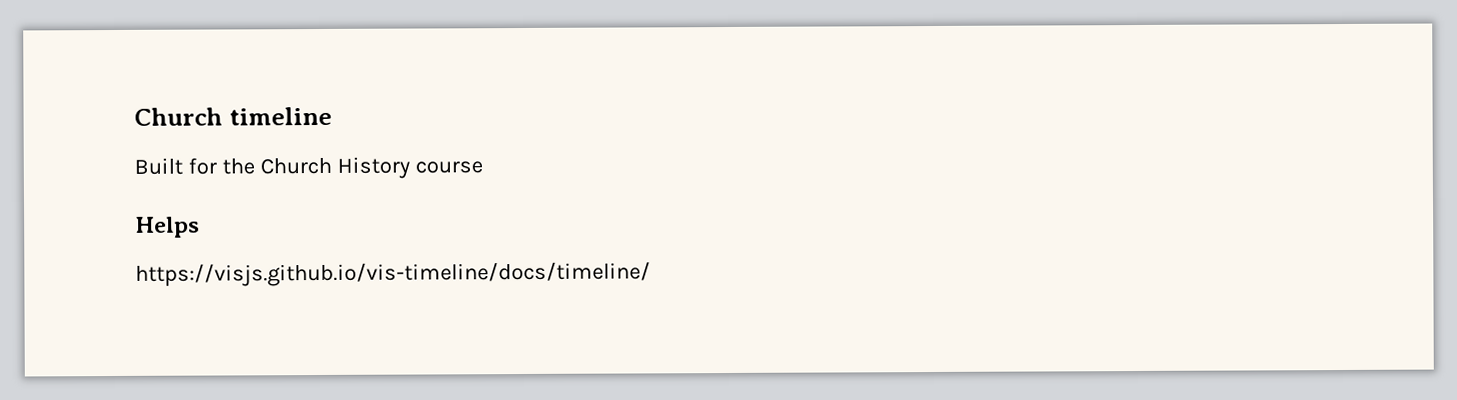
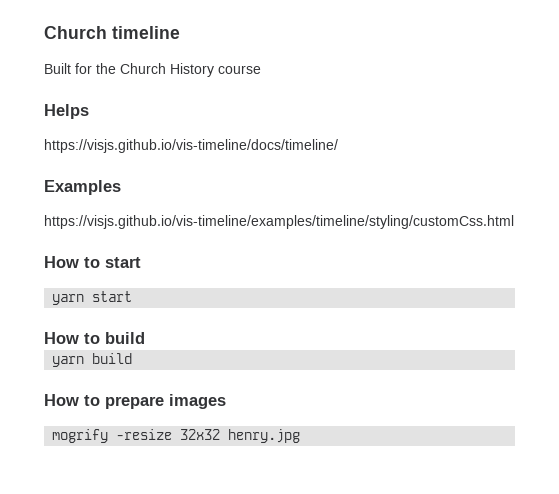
+ Examples
+ https://visjs.github.io/vis-timeline/examples/timeline/styling/customCss.html
+ How to start
+ yarn start
+ How to build
+ yarn build
+ How to prepare images
+ mogrify -resize 32x32 henry.jpg

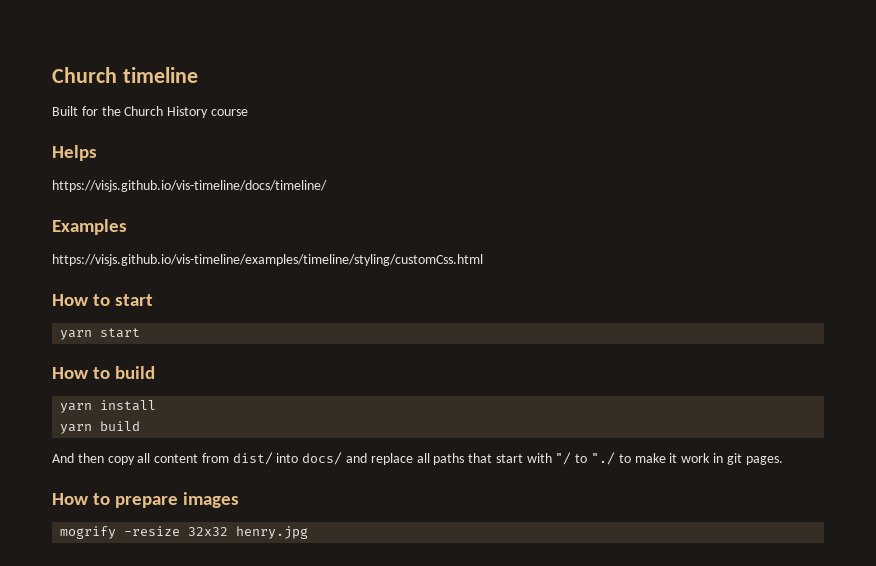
+ yarn install
+ And then copy all content from dist/ into docs/ and replace all paths that start with "/ to "./ to make it work in git pages.

